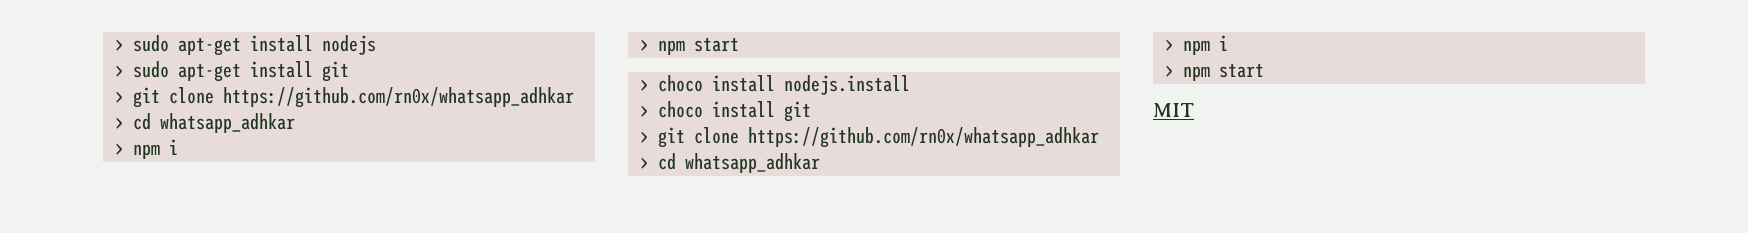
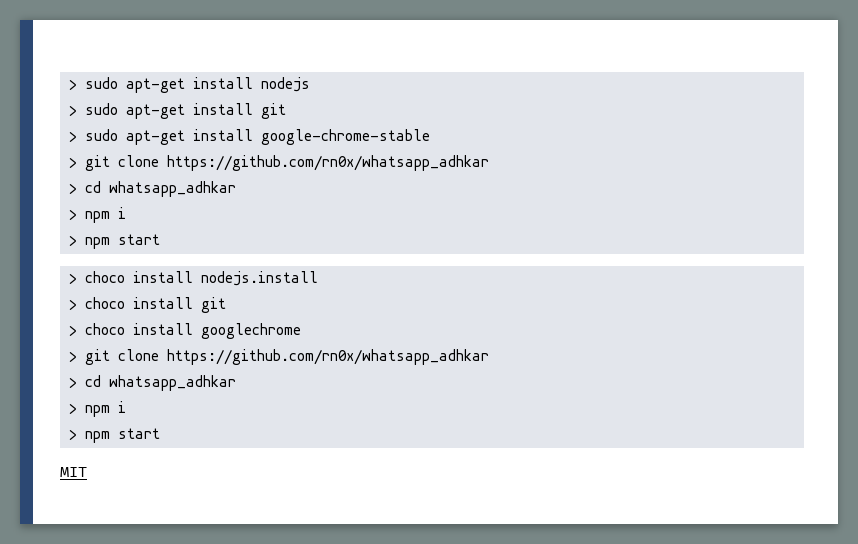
+ > sudo apt-get install google-chrome-stable
+ > choco install googlechrome

